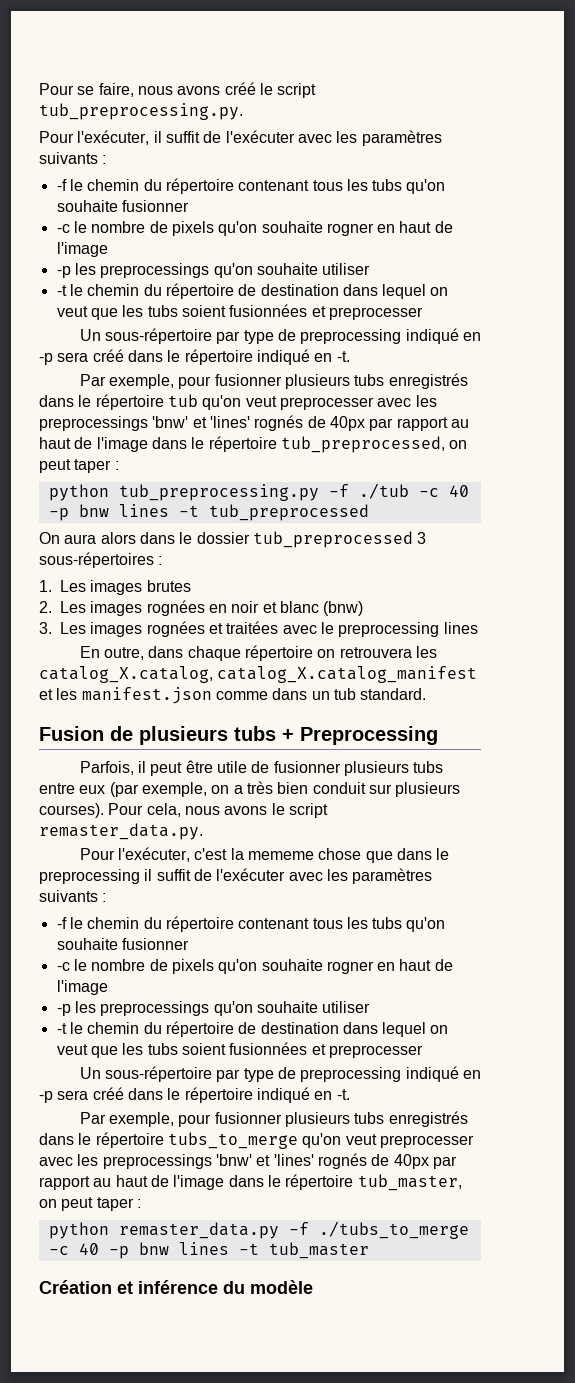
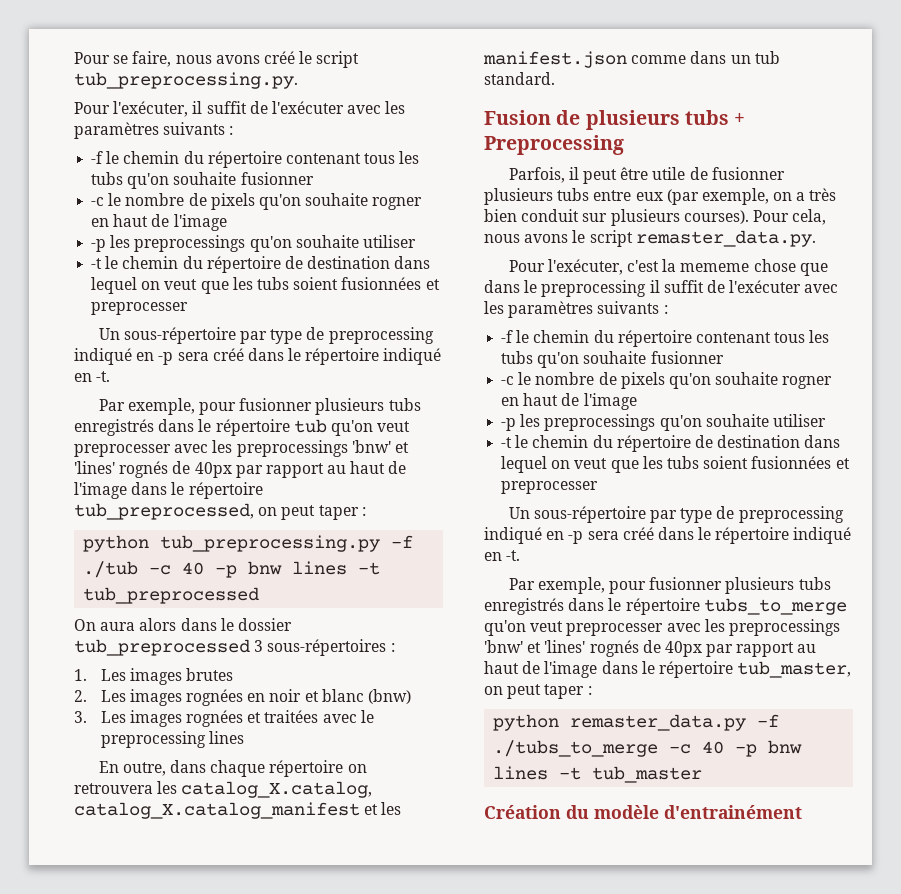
- Création et inférence du modèle
+ Création du modèle d'entrainément

